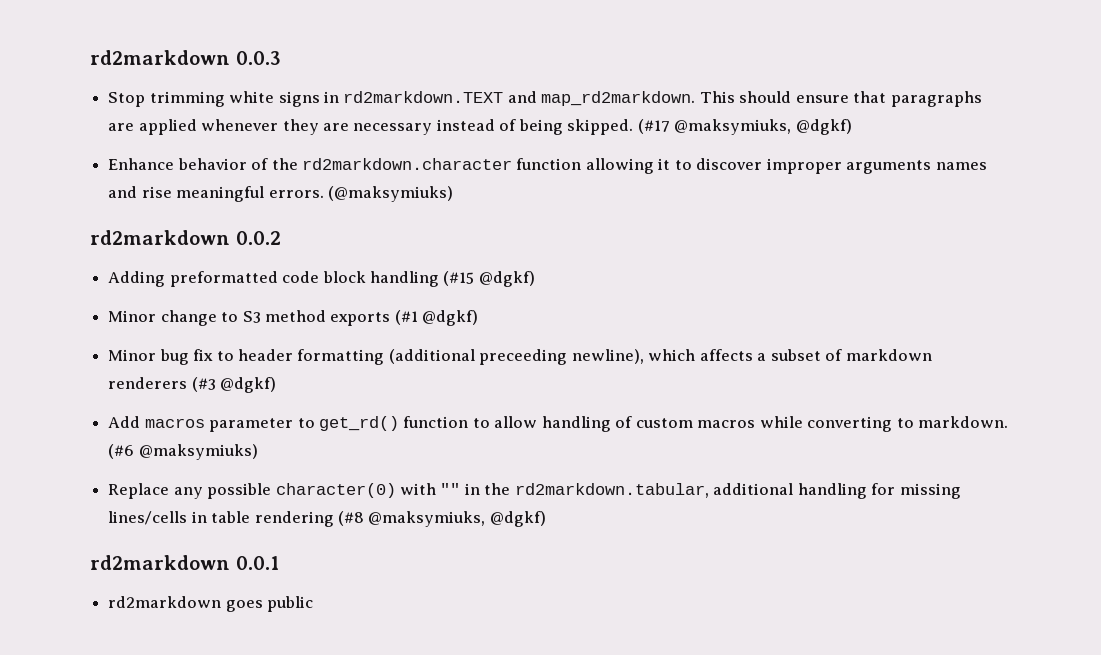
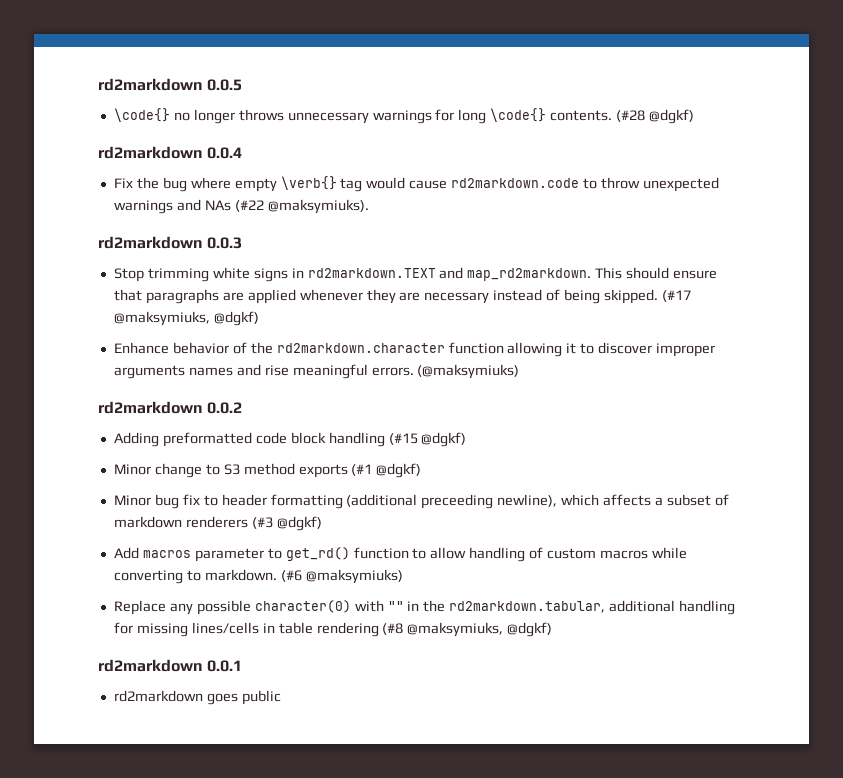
+ rd2markdown 0.0.5
+ \code{} no longer throws unnecessary warnings for long \code{} contents. (#28 @dgkf)
+ rd2markdown 0.0.4
+ Fix the bug where empty \verb{} tag would cause rd2markdown.code to throw unexpected warnings and NAs (#22 @maksymiuks).

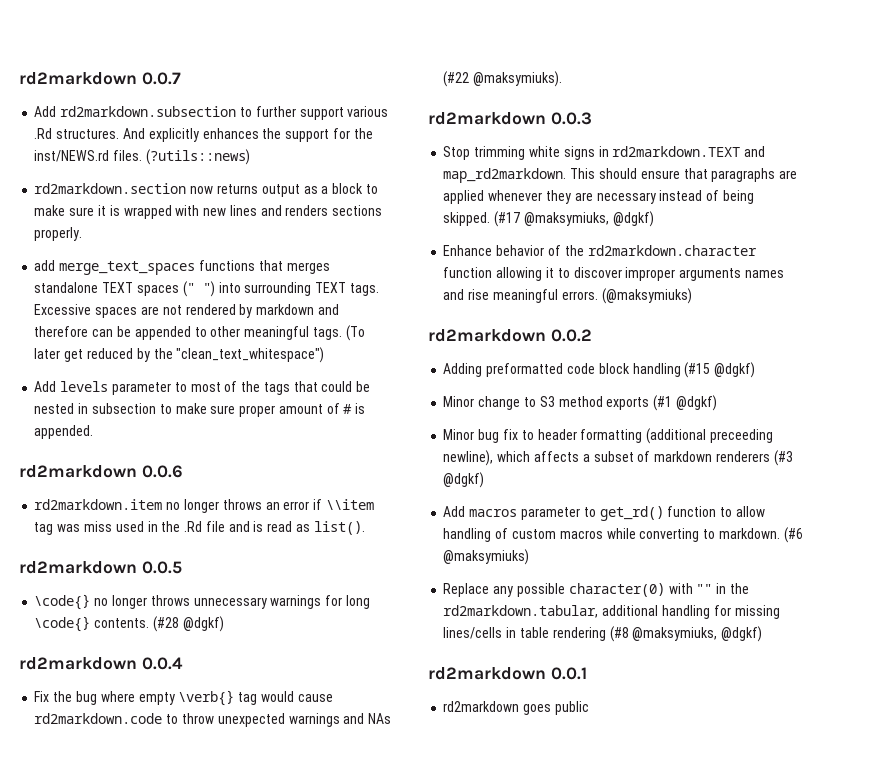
+ rd2markdown 0.0.7
+ Add rd2markdown.subsection to further support various .Rd structures. And explicitly enhances the support for the inst/NEWS.rd files. (?utils::news)
+ rd2markdown.section now returns output as a block to make sure it is wrapped with new lines and renders sections properly.
+ add merge_text_spaces functions that merges standalone TEXT spaces (" ") into surrounding TEXT tags. Excessive spaces are not rendered by markdown and therefore can be appended to other meaningful tags. (To later get reduced by the "clean_text_whitespace")
+ Add levels parameter to most of the tags that could be nested in subsection to make sure proper amount of # is appended.
+ rd2markdown 0.0.6
+ rd2markdown.item no longer throws an error if \\item tag was miss used in the .Rd file and is read as list().

